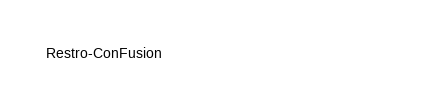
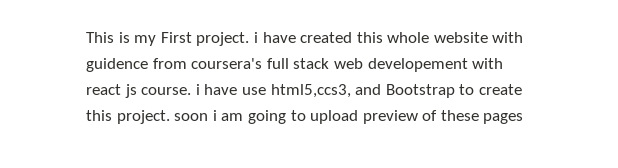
- Restro-ConFusion
+ This is my First project. i have created this whole website with guidence from coursera's full stack web developement with react js course. i have use html5,ccs3, and Bootstrap to create this project. soon i am going to upload preview of these pages

